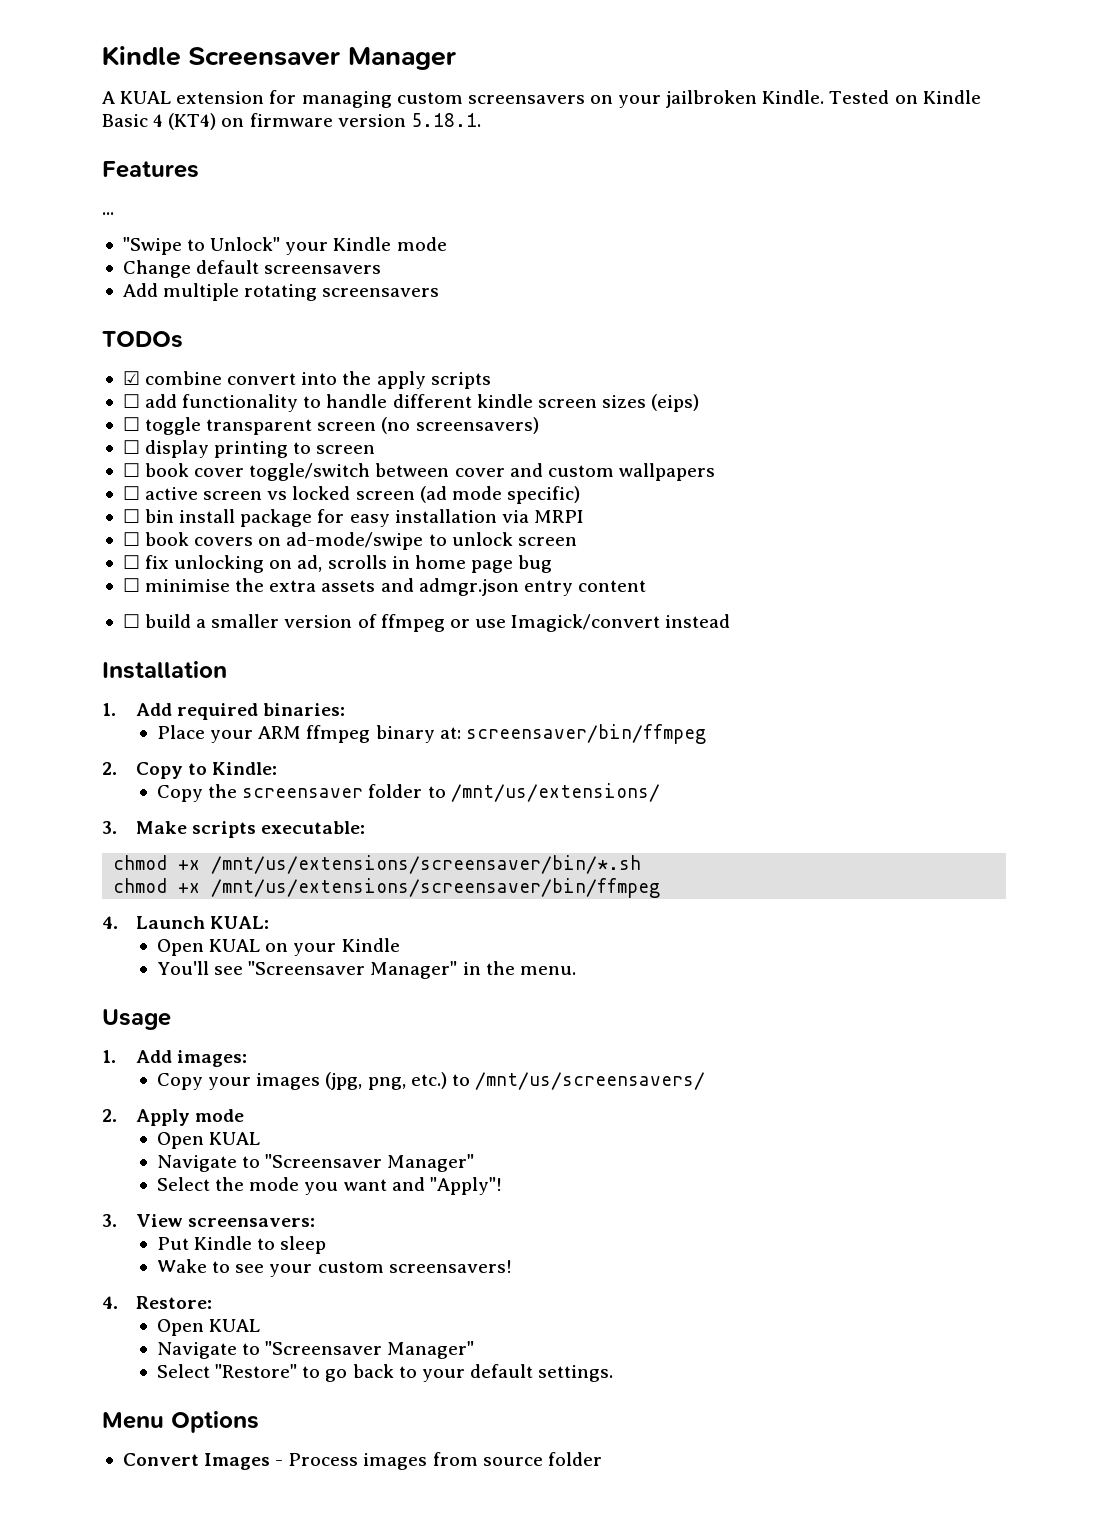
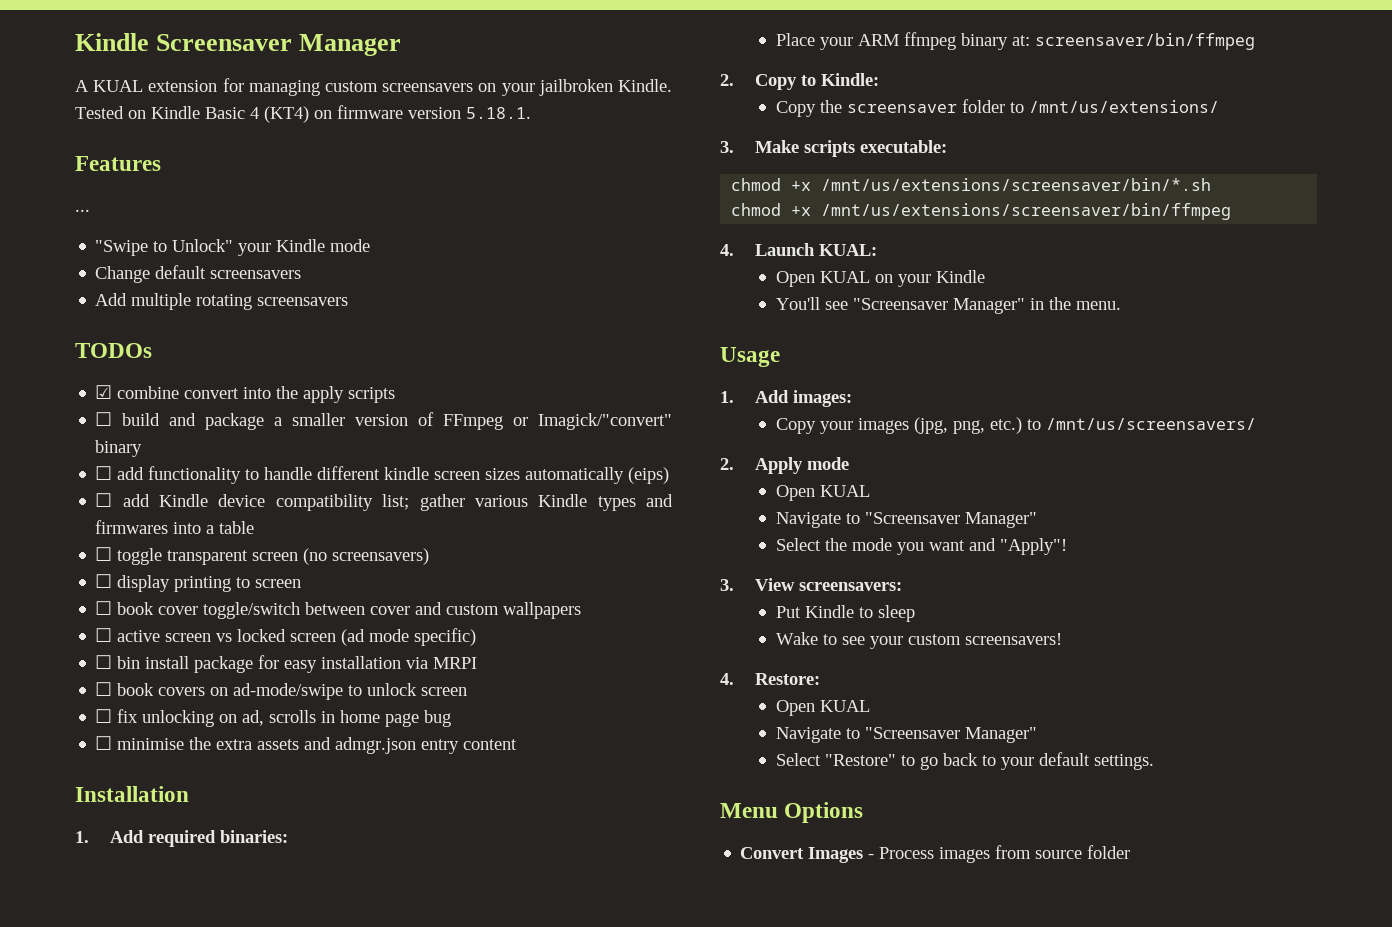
+ ☐ build and package a smaller version of FFmpeg or Imagick/"convert" binary
- ☐ add functionality to handle different kindle screen sizes (eips)
+ ☐ add functionality to handle different kindle screen sizes automatically (eips)
+ ☐ add Kindle device compatibility list; gather various Kindle types and firmwares into a table
- ☐ build a smaller version of ffmpeg or use Imagick/convert instead

